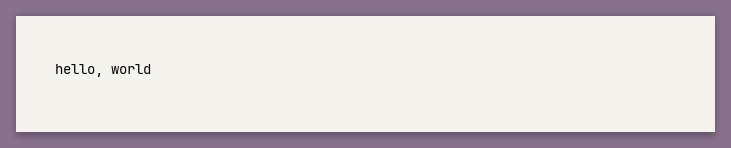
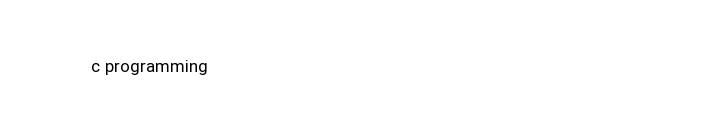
- hello, world
+ c programming

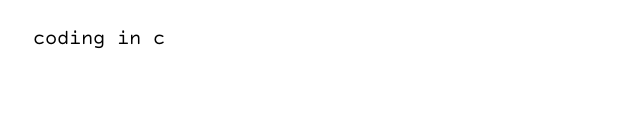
- c programming
+ coding in c

